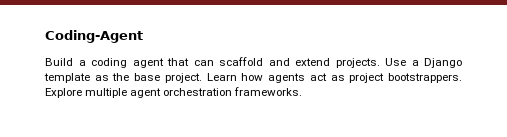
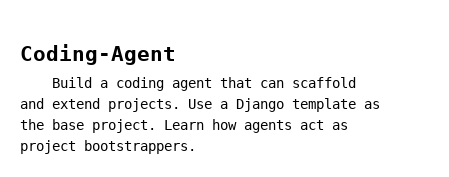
- Explore multiple agent orchestration frameworks.

